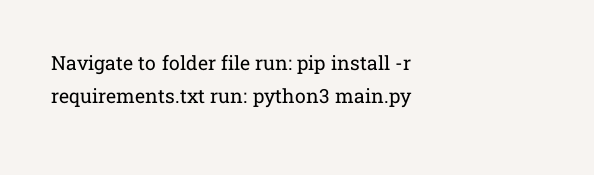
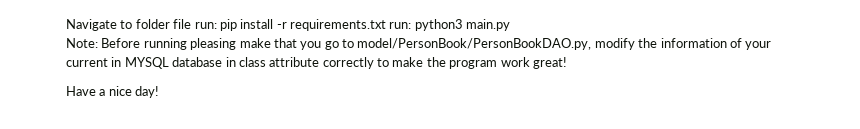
+ Note: Before running pleasing make that you go to model/PersonBook/PersonBookDAO.py, modify the information of your current in MYSQL database in class attribute correctly to make the program work great!
+ Have a nice day!

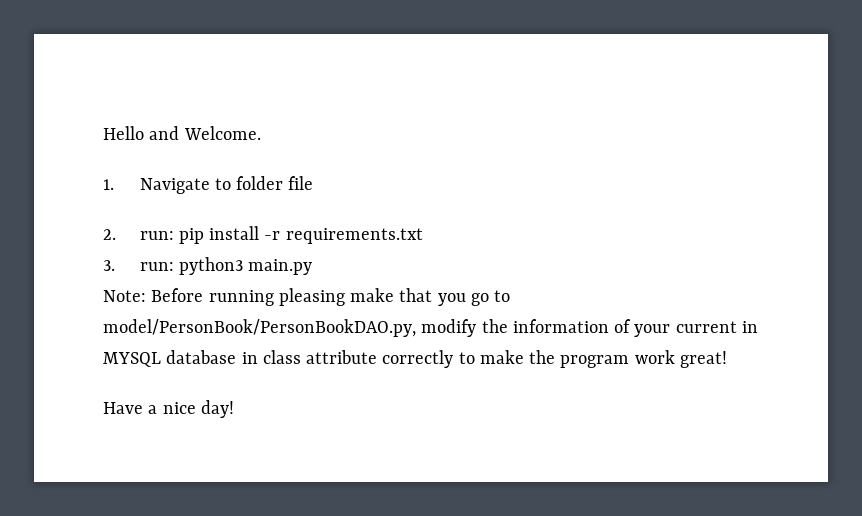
- Navigate to folder file run: pip install -r requirements.txt run: python3 main.py
+ Hello and Welcome.
+ 1. Navigate to folder file
+ 2. run: pip install -r requirements.txt
+ 3. run: python3 main.py

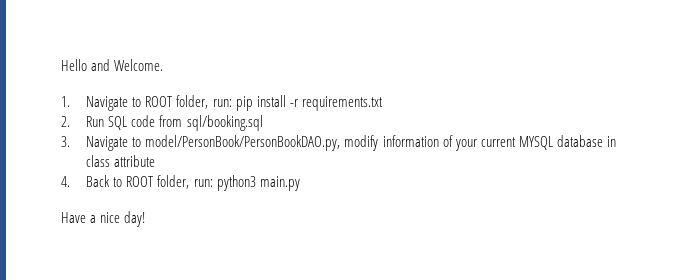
- 1. Navigate to folder file
- 2. run: pip install -r requirements.txt
+ 1. Navigate to ROOT folder, run: pip install -r requirements.txt
- 3. run: python3 main.py
- Note: Before running pleasing make that you go to model/PersonBook/PersonBookDAO.py, modify the information of your current in MYSQL database in class attribute correctly to make the program work great!
+ 2. Run SQL code from sql/booking.sql
+ 3. Navigate to model/PersonBook/PersonBookDAO.py, modify information of your current MYSQL database in class attribute
+ 4. Back to ROOT folder, run: python3 main.py

